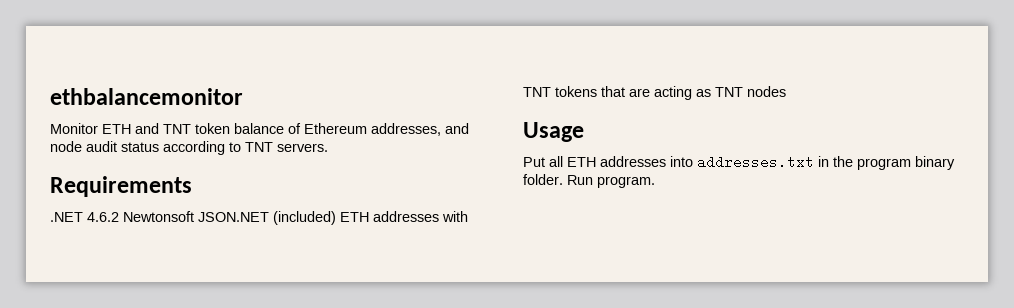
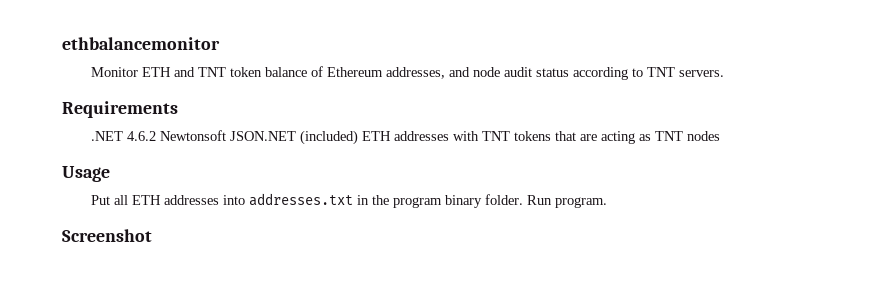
+ Screenshot

